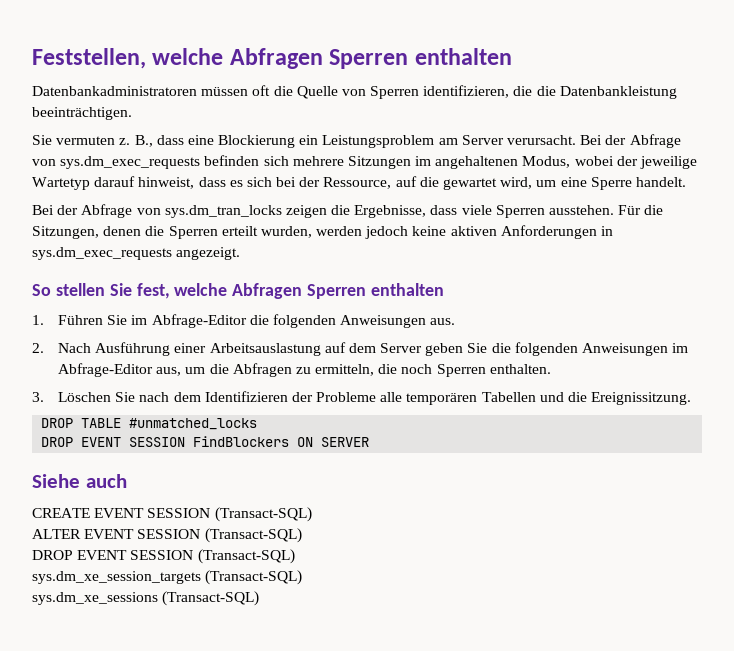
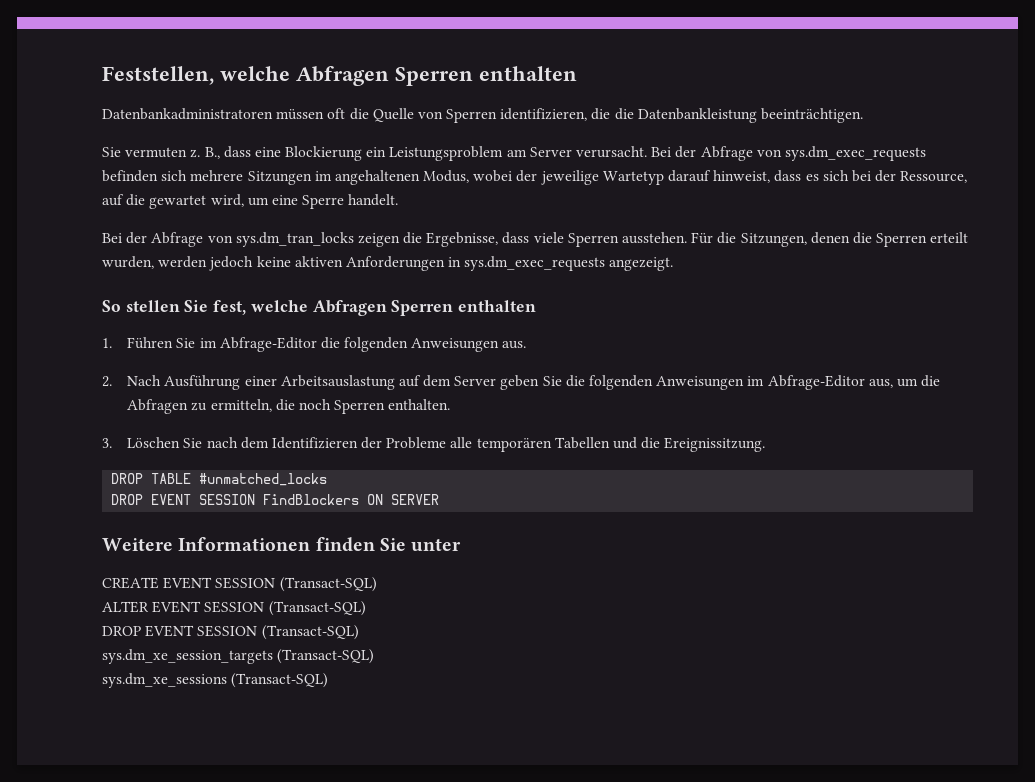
- Siehe auch
+ Weitere Informationen finden Sie unter

